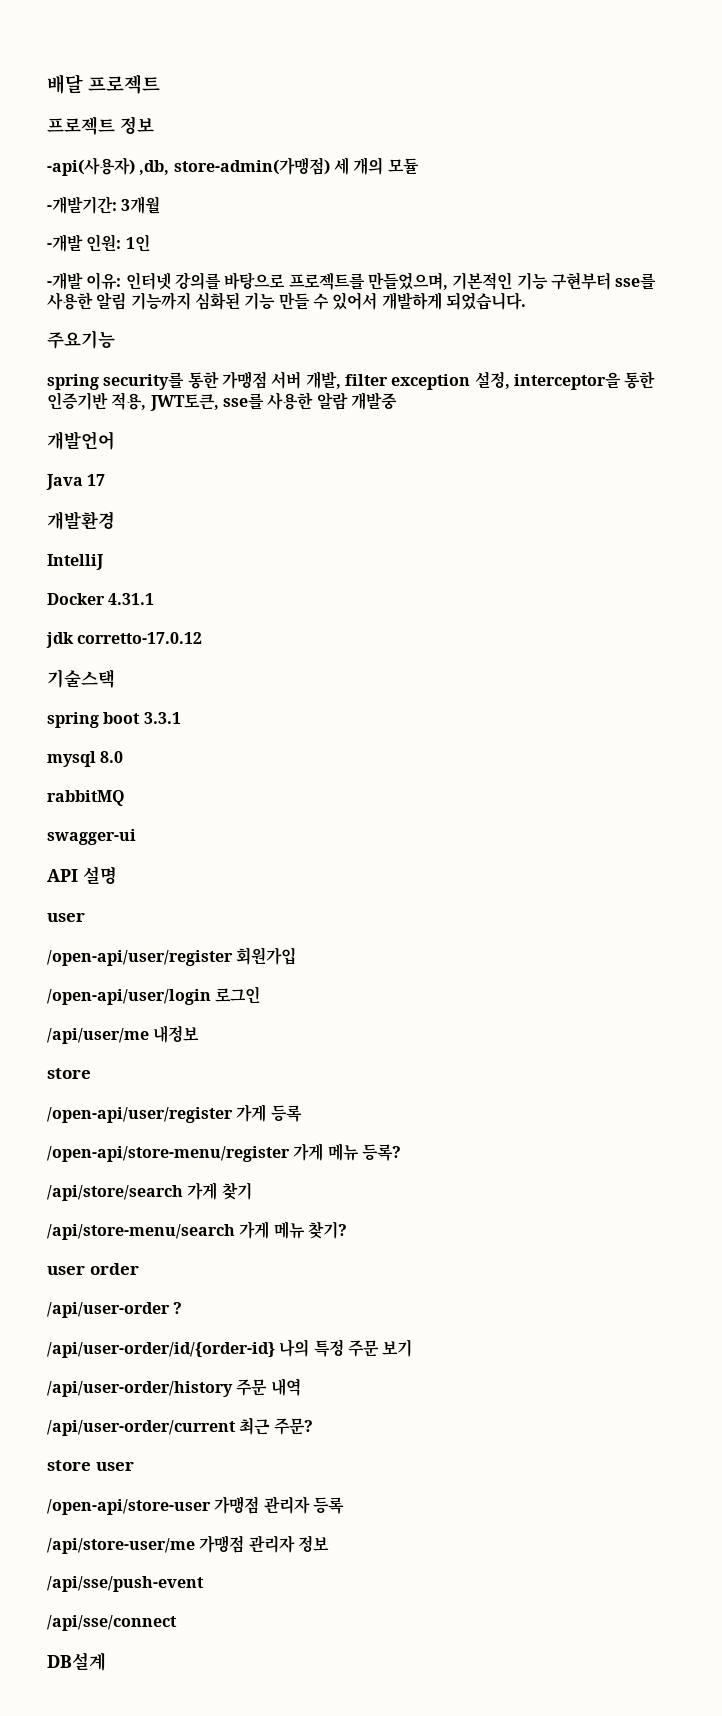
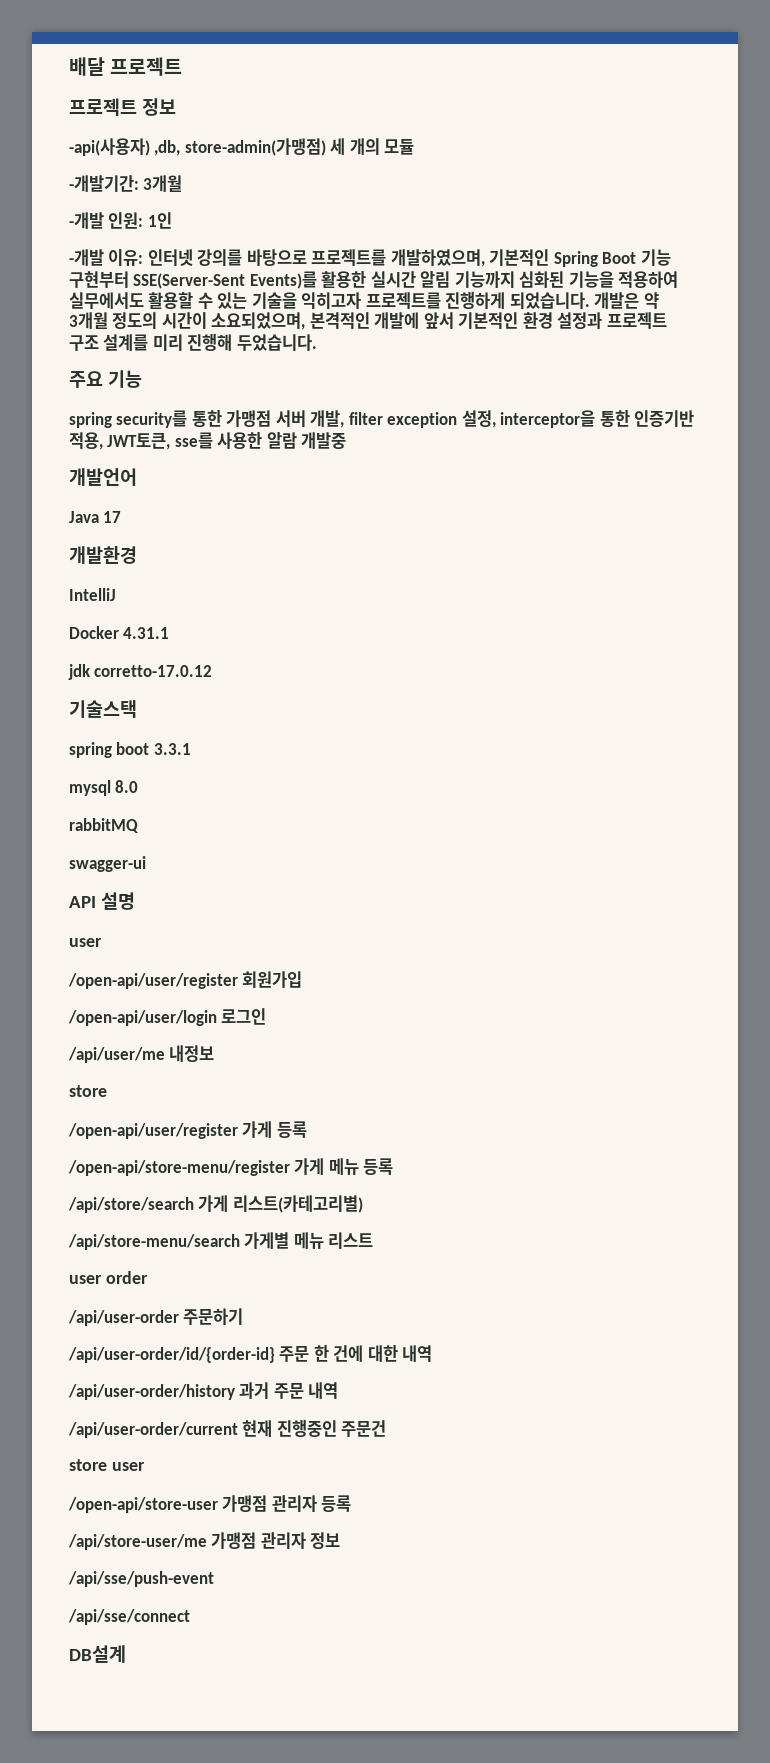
- -개발 이유: 인터넷 강의를 바탕으로 프로젝트를 만들었으며, 기본적인 기능 구현부터 sse를 사용한 알림 기능까지 심화된 기능 만들 수 있어서 개발하게 되었습니다.
- 주요기능
+ -개발 이유: 인터넷 강의를 바탕으로 프로젝트를 개발하였으며, 기본적인 Spring Boot 기능 구현부터 SSE(Server-Sent Events)를 활용한 실시간 알림 기능까지 심화된 기능을 적용하여 실무에서도 활용할 수 있는 기술을 익히고자 프로젝트를 진행하게 되었습니다. 개발은 약 3개월 정도의 시간이 소요되었으며, 본격적인 개발에 앞서 기본적인 환경 설정과 프로젝트 구조 설계를 미리 진행해 두었습니다.
+ 주요 기능
- /open-api/store-menu/register 가게 메뉴 등록?
+ /open-api/store-menu/register 가게 메뉴 등록
- /api/store/search 가게 찾기
+ /api/store/search 가게 리스트(카테고리별)
- /api/store-menu/search 가게 메뉴 찾기?
+ /api/store-menu/search 가게별 메뉴 리스트
- /api/user-order ?
+ /api/user-order 주문하기
- /api/user-order/id/{order-id} 나의 특정 주문 보기
+ /api/user-order/id/{order-id} 주문 한 건에 대한 내역
- /api/user-order/history 주문 내역
+ /api/user-order/history 과거 주문 내역
- /api/user-order/current 최근 주문?
+ /api/user-order/current 현재 진행중인 주문건

